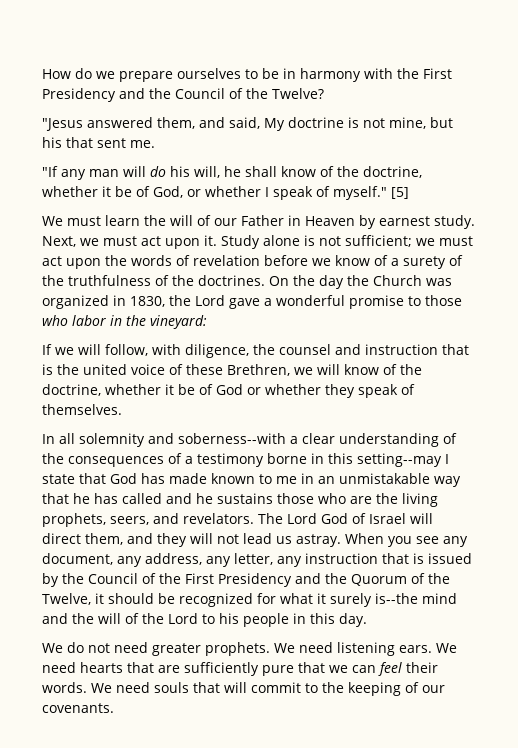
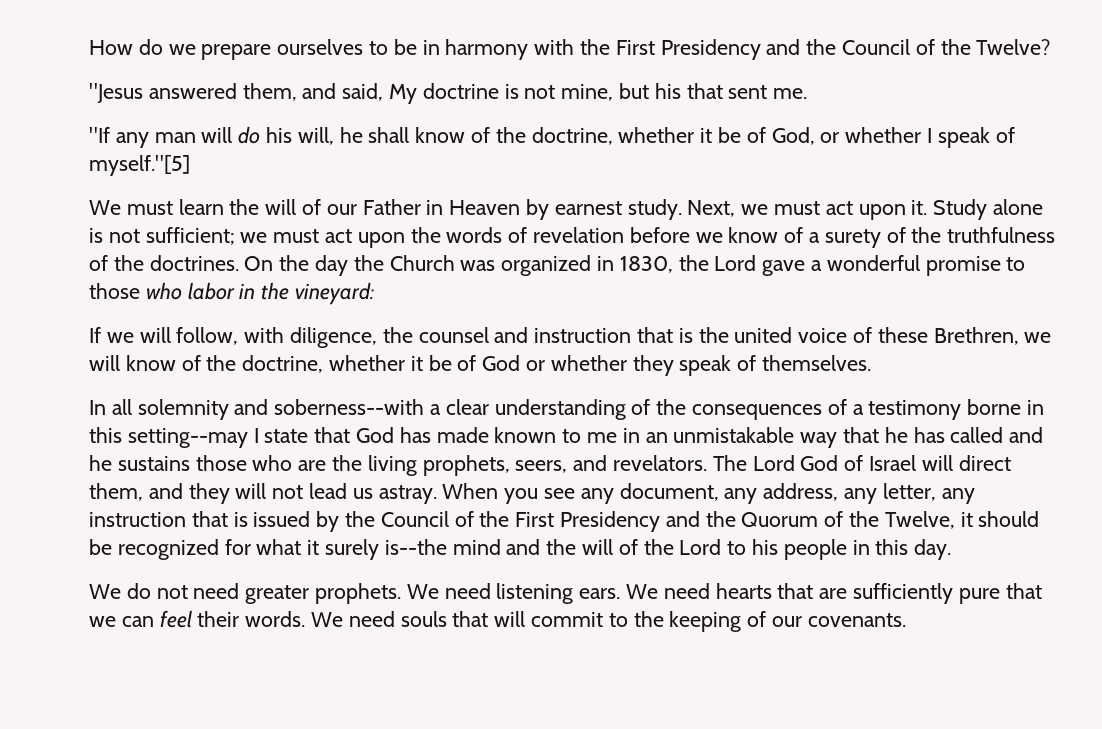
- "If any man will do his will, he shall know of the doctrine, whether it be of God, or whether I speak of myself." [5]
+ "If any man will do his will, he shall know of the doctrine, whether it be of God, or whether I speak of myself."[5]

